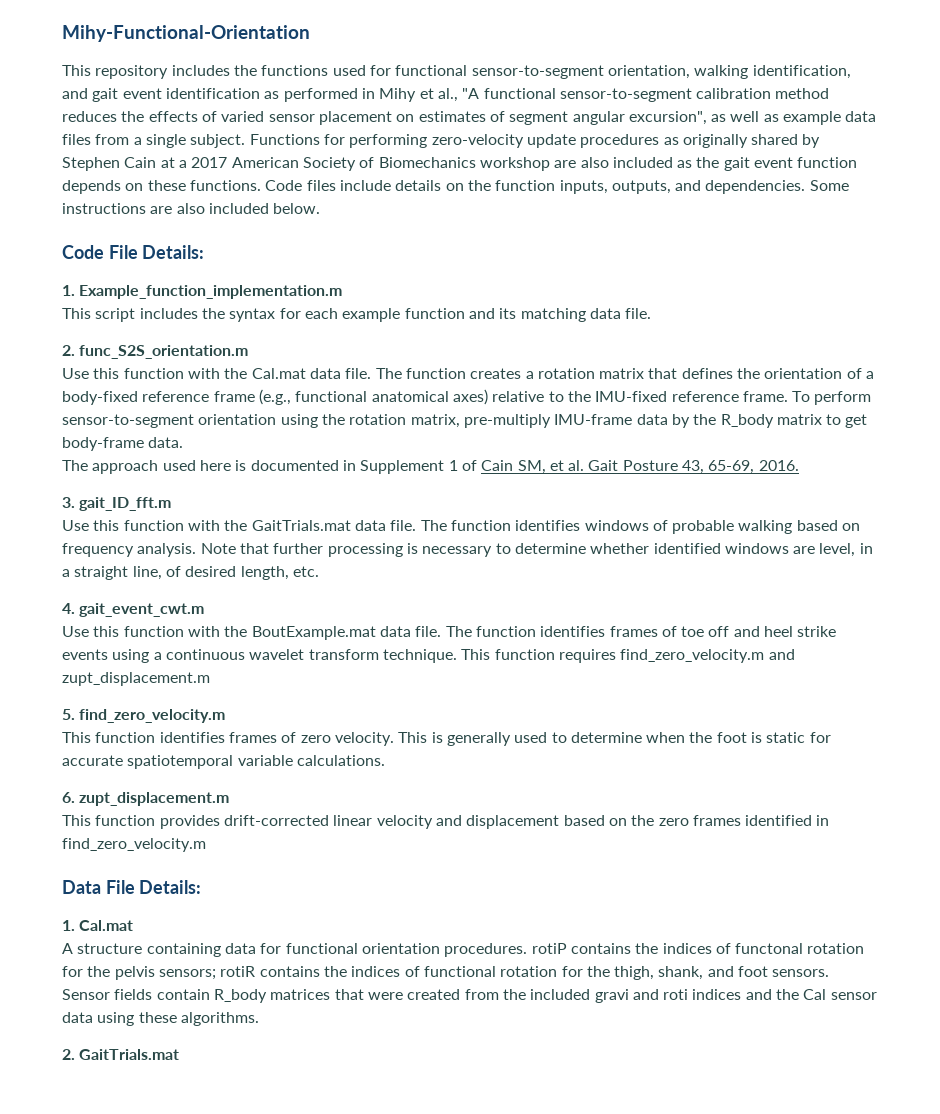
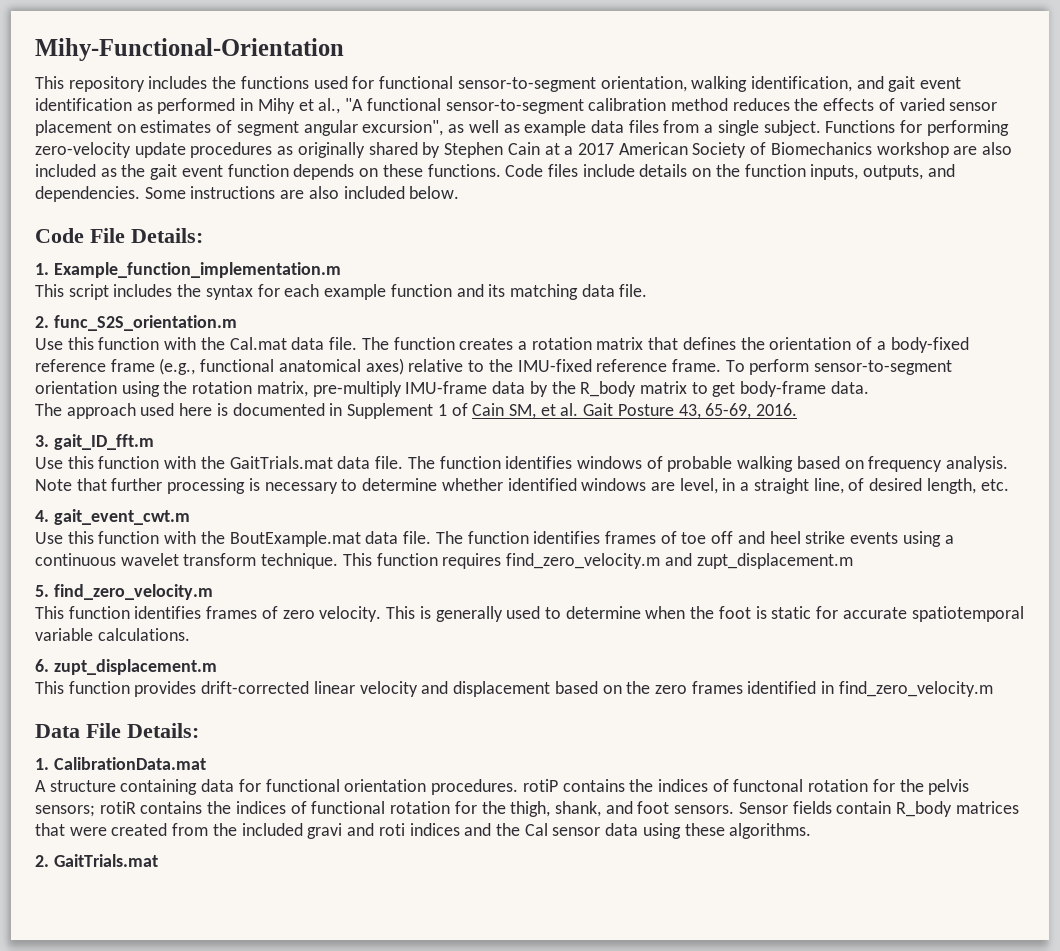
- 1. Cal.mat
+ 1. CalibrationData.mat

